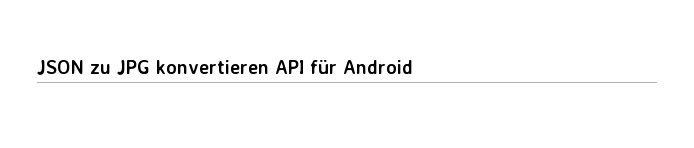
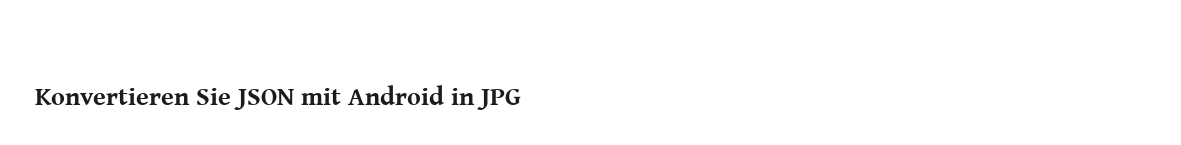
- JSON zu JPG konvertieren API für Android
+ Konvertieren Sie JSON mit Android in JPG

